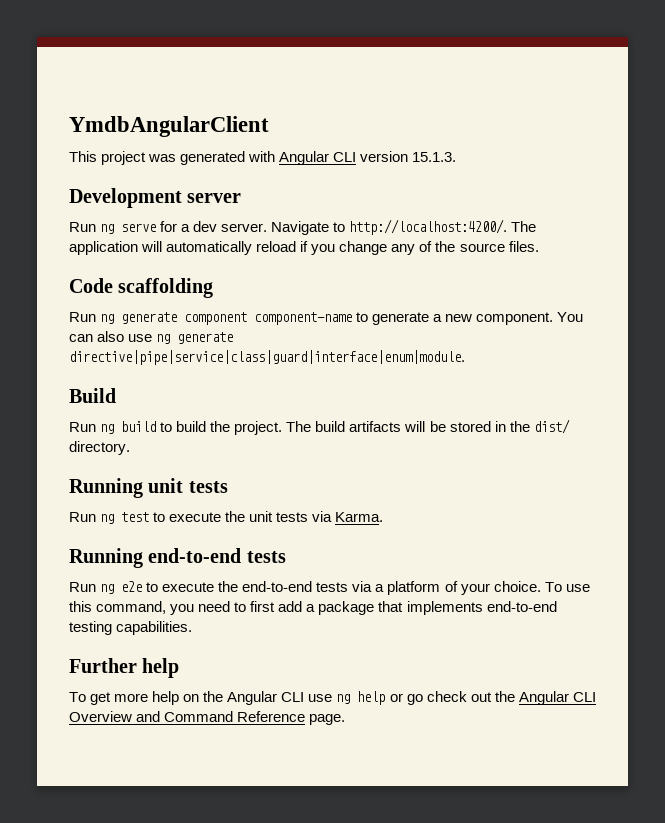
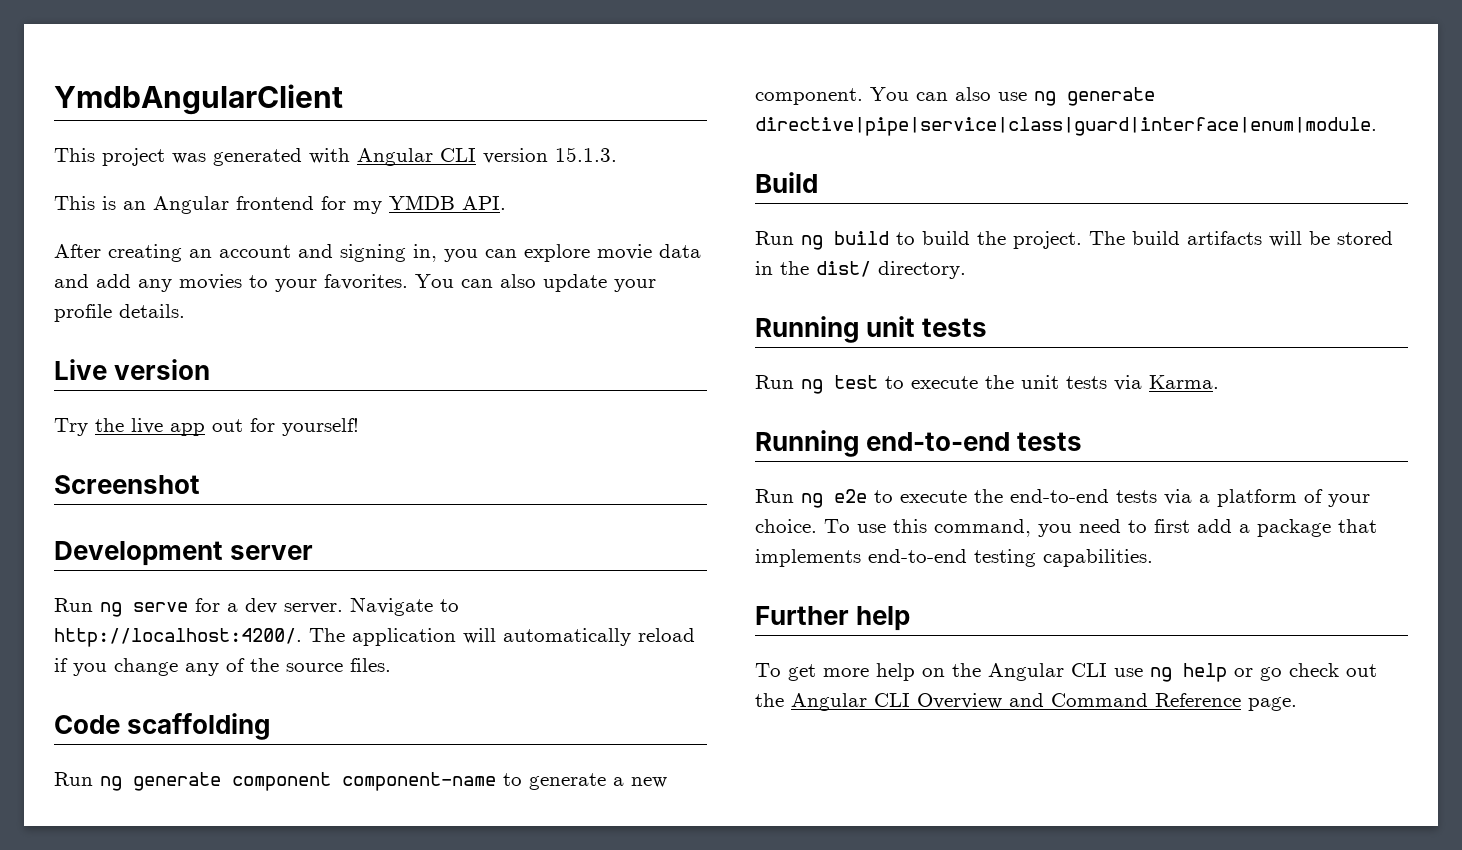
+ This is an Angular frontend for my YMDB API.
+ After creating an account and signing in, you can explore movie data and add any movies to your favorites. You can also update your profile details.
+ Live version
+ Try the live app out for yourself!
+ Screenshot

